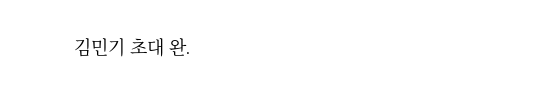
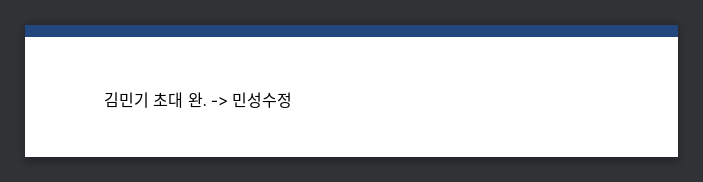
+ -> 민성수정

